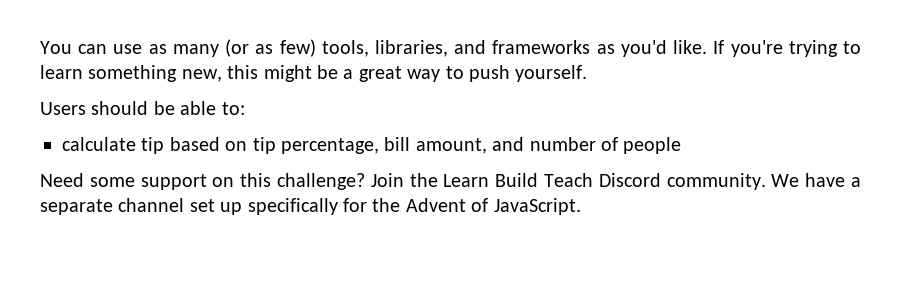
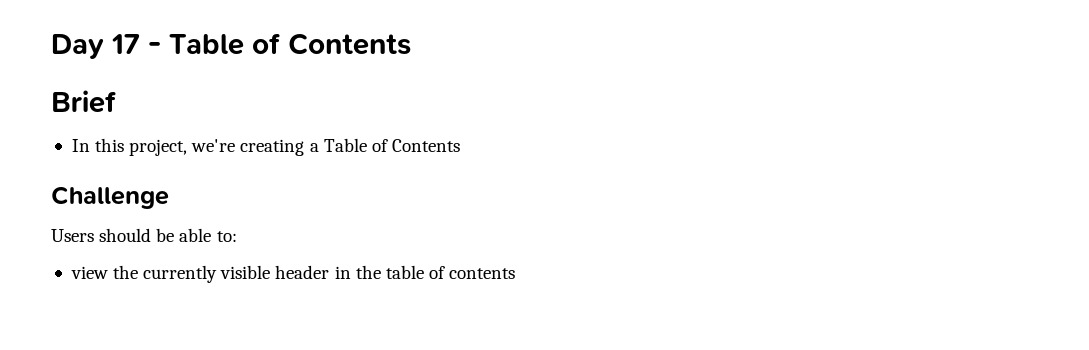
- You can use as many (or as few) tools, libraries, and frameworks as you'd like. If you're trying to learn something new, this might be a great way to push yourself.
+ Day 17 - Table of Contents
+ Brief
+ In this project, we're creating a Table of Contents
+ Challenge
- calculate tip based on tip percentage, bill amount, and number of people
- Need some support on this challenge? Join the Learn Build Teach Discord community. We have a separate channel set up specifically for the Advent of JavaScript.
+ view the currently visible header in the table of contents

